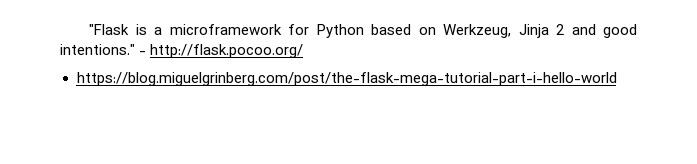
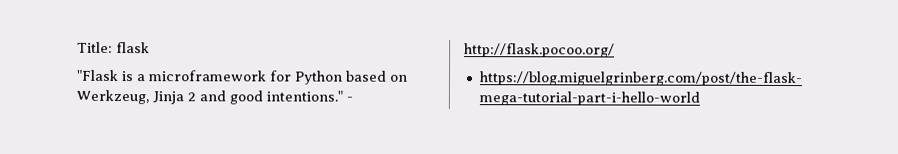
+ Title: flask

